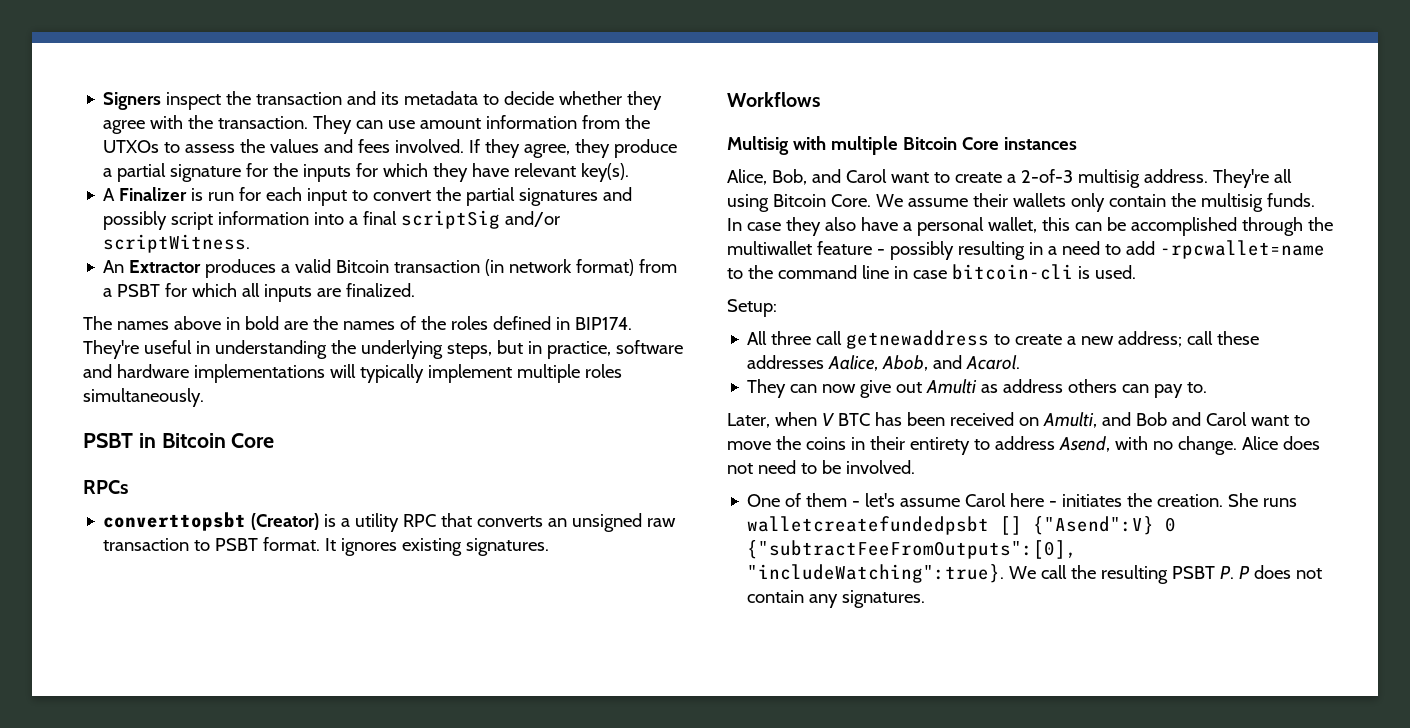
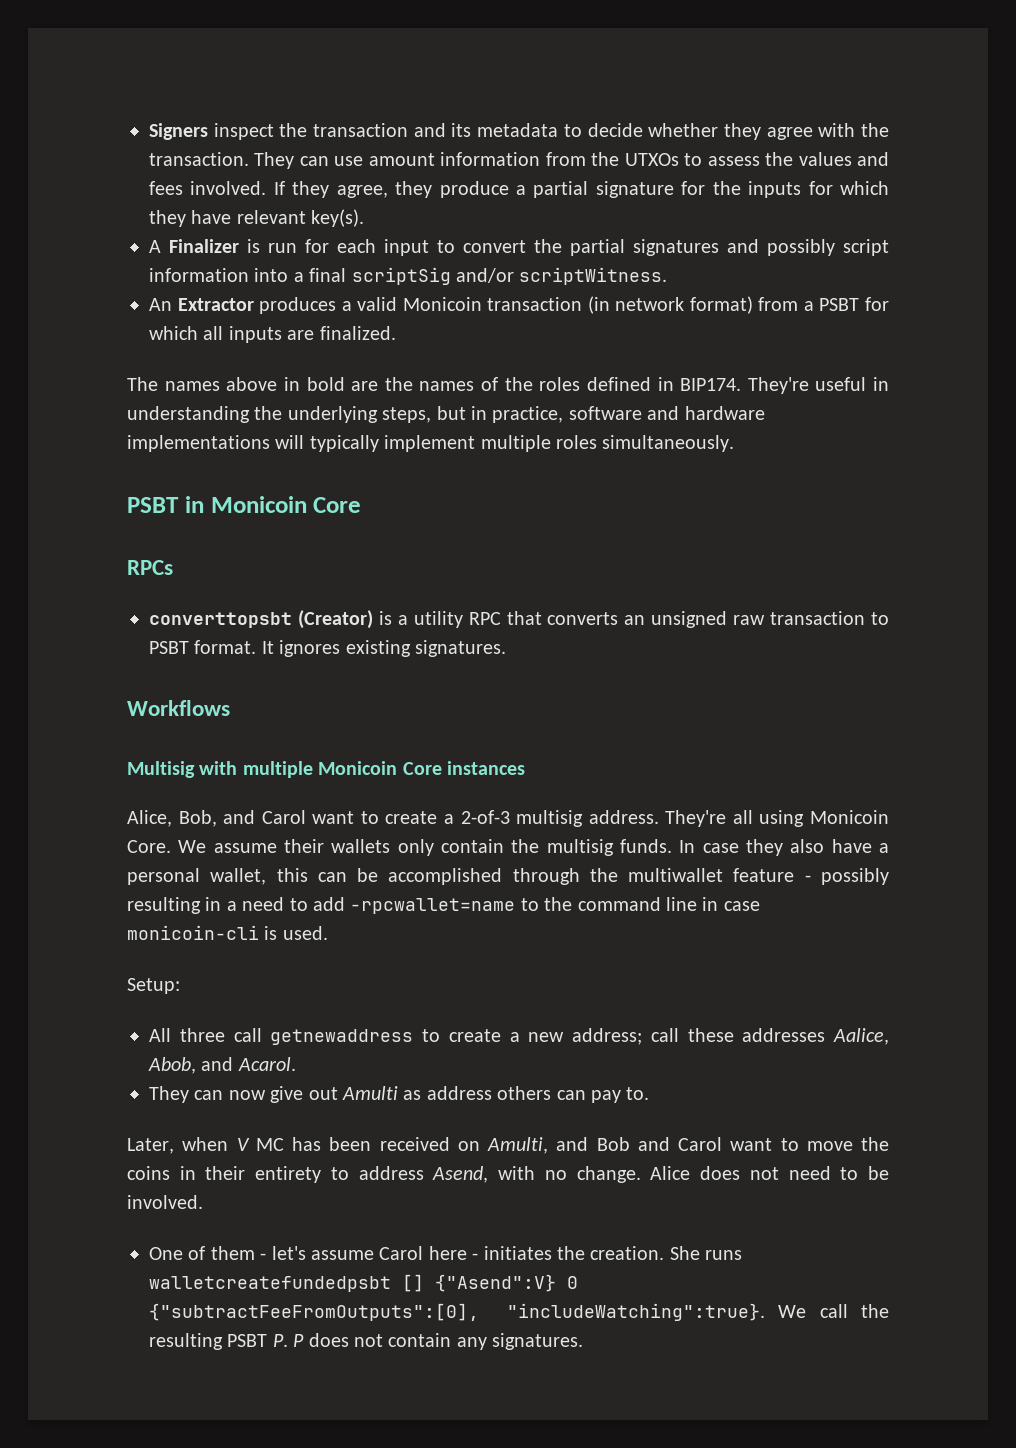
- An Extractor produces a valid Bitcoin transaction (in network format) from a PSBT for which all inputs are finalized.
+ An Extractor produces a valid Monicoin transaction (in network format) from a PSBT for which all inputs are finalized.
- PSBT in Bitcoin Core
+ PSBT in Monicoin Core
- Multisig with multiple Bitcoin Core instances
+ Multisig with multiple Monicoin Core instances
- They're all using Bitcoin Core.
+ They're all using Monicoin Core.
- In case they also have a personal wallet, this can be accomplished through the multiwallet feature - possibly resulting in a need to add -rpcwallet=name to the command line in case bitcoin-cli is used.
+ In case they also have a personal wallet, this can be accomplished through the multiwallet feature - possibly resulting in a need to add -rpcwallet=name to the command line in case monicoin-cli is used.
- Later, when V BTC has been received on Amulti, and Bob and Carol want to move the coins in their entirety to address Asend, with no change.
+ Later, when V MC has been received on Amulti, and Bob and Carol want to move the coins in their entirety to address Asend, with no change.

